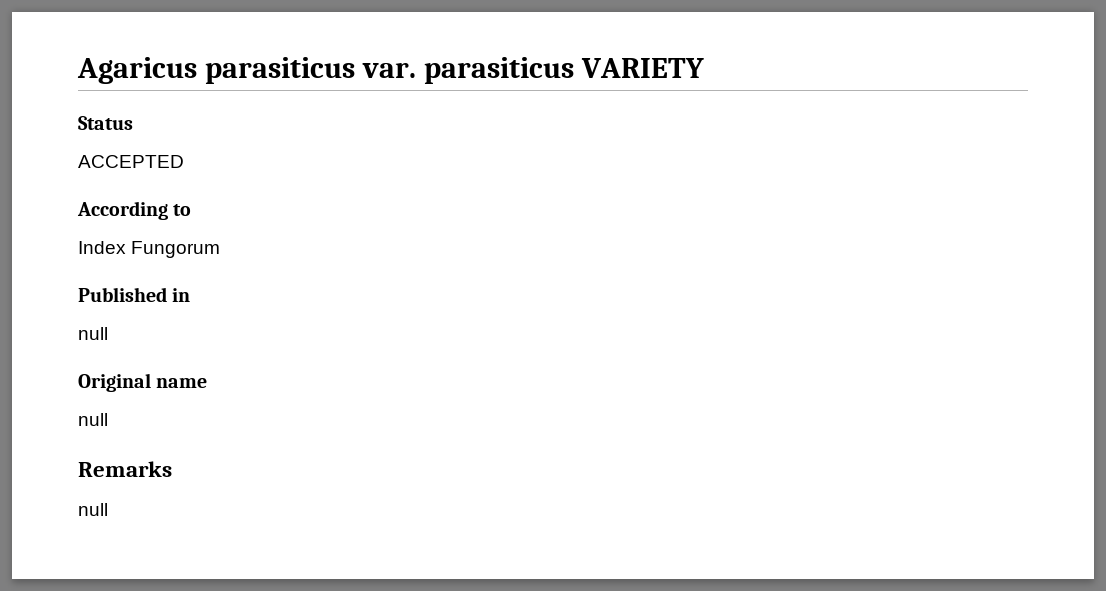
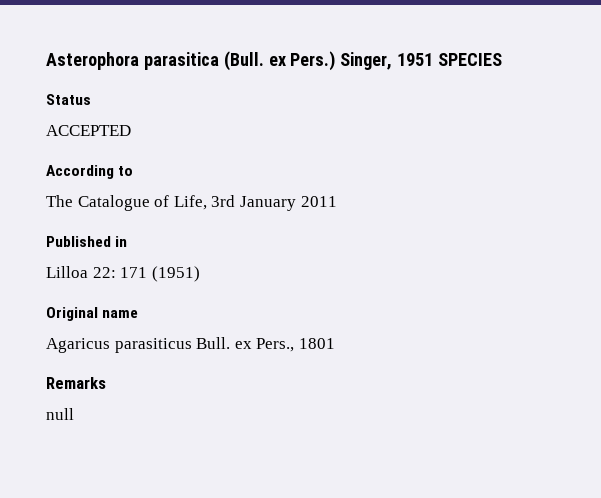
- Agaricus parasiticus var. parasiticus VARIETY
+ Asterophora parasitica (Bull. ex Pers.) Singer, 1951 SPECIES
  Status
  ACCEPTED
  According to
- Index Fungorum
+ The Catalogue of Life, 3rd January 2011
  Published in
- null
+ Lilloa 22: 171 (1951)
  Original name
- null
+ Agaricus parasiticus Bull. ex Pers., 1801

